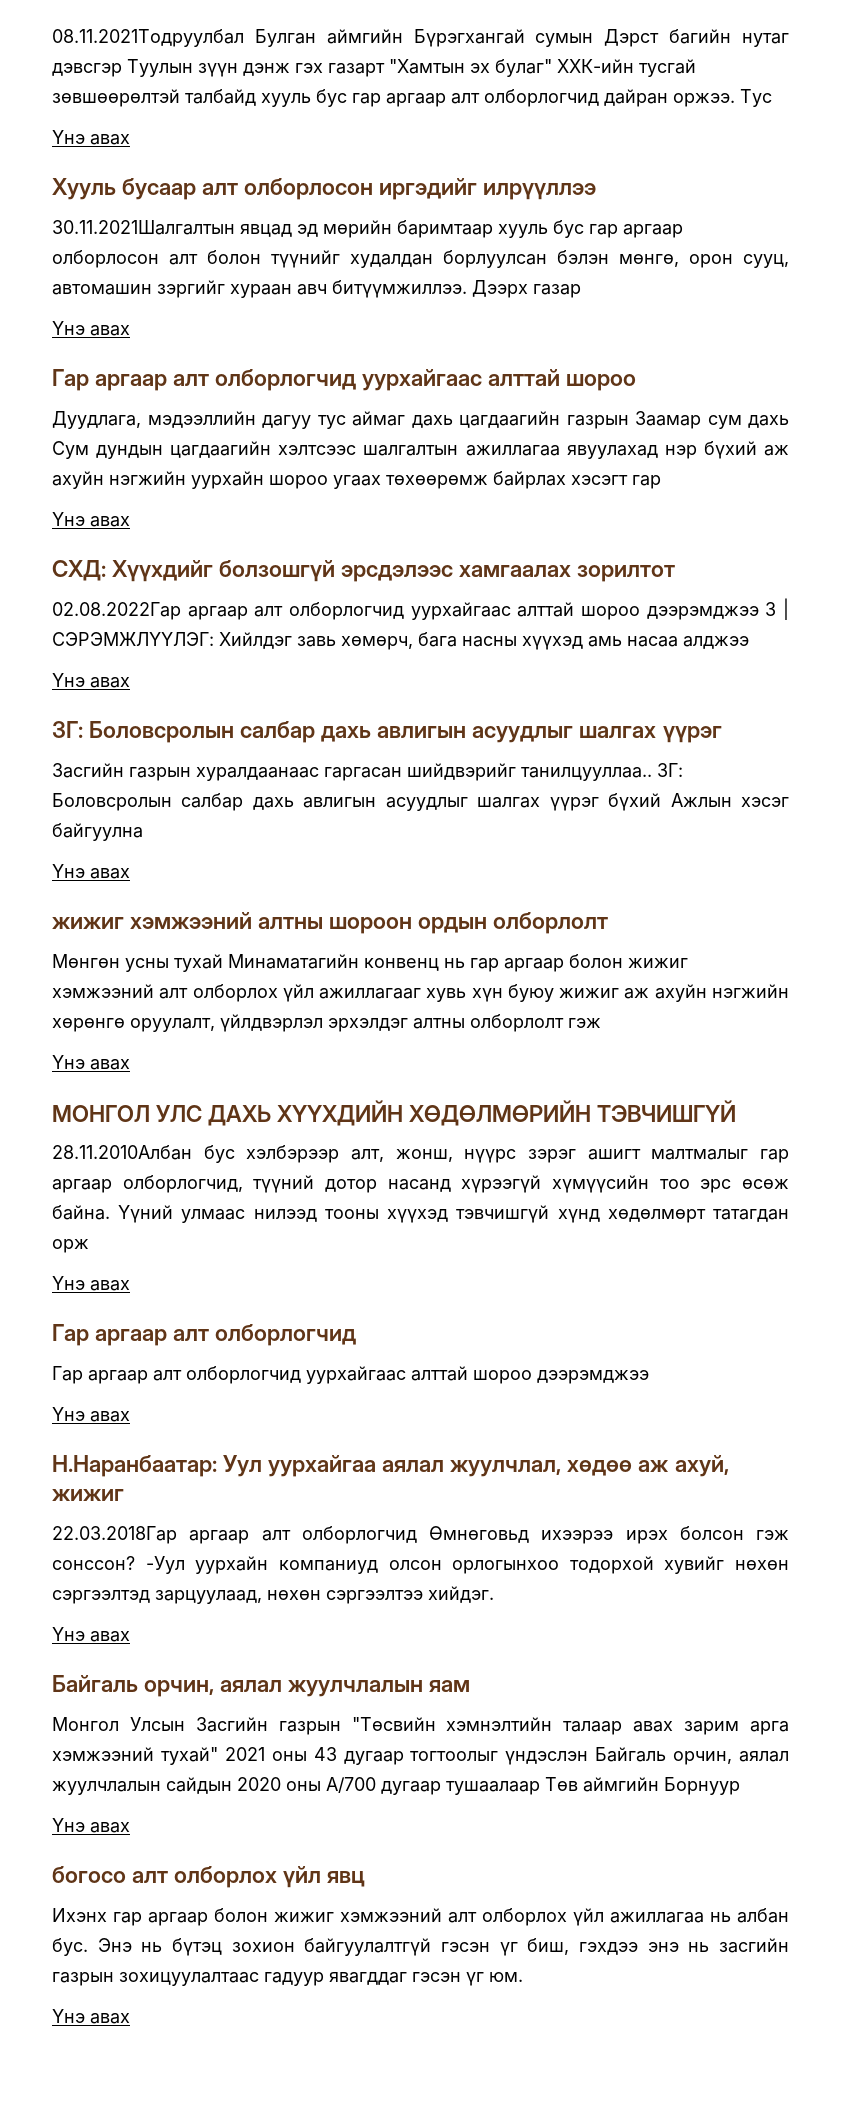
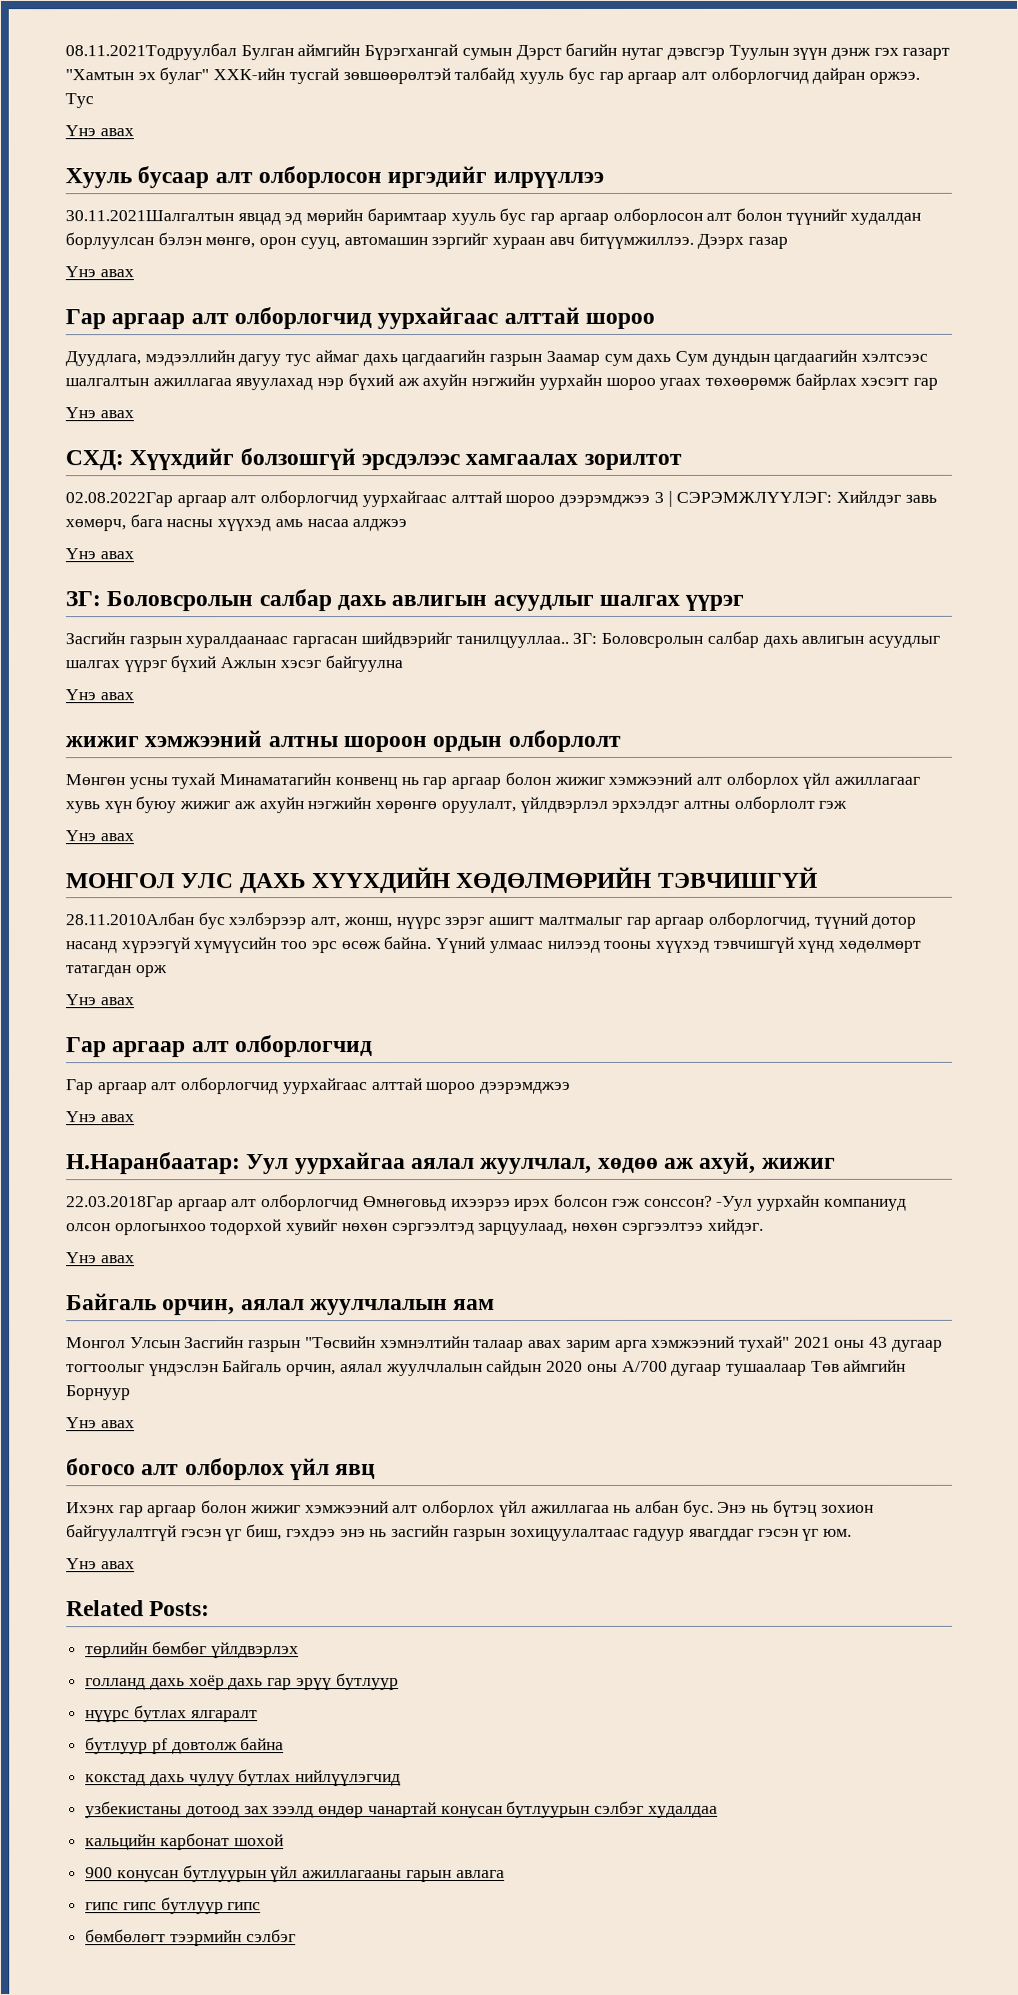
+ Related Posts:
+ төрлийн бөмбөг үйлдвэрлэх
+ голланд дахь хоёр дахь гар эрүү бутлуур
+ нүүрс бутлах ялгаралт
+ бутлуур pf довтолж байна
+ кокстад дахь чулуу бутлах нийлүүлэгчид
+ узбекистаны дотоод зах зээлд өндөр чанартай конусан бутлуурын сэлбэг худалдаа
+ кальцийн карбонат шохой
+ 900 конусан бутлуурын үйл ажиллагааны гарын авлага
+ гипс гипс бутлуур гипс
+ бөмбөлөгт тээрмийн сэлбэг

